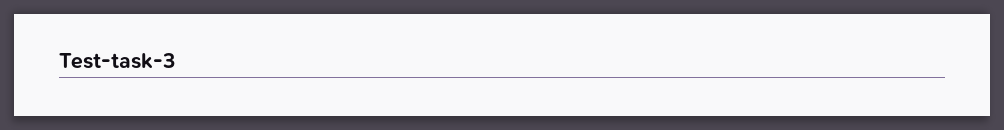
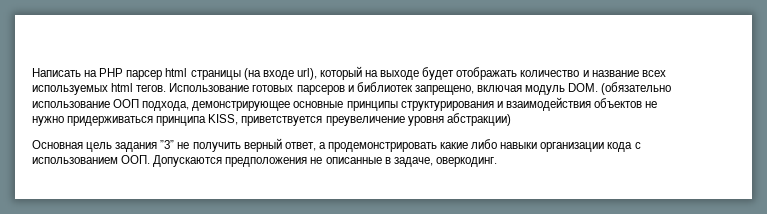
- Test-task-3
+ Написать на PHP парсер html страницы (на входе url), который на выходе будет отображать количество и название всех используемых html тегов. Использование готовых парсеров и библиотек запрещено, включая модуль DOM. (обязательно использование ООП подхода, демонстрирующее основные принципы структурирования и взаимодействия объектов не нужно придерживаться принципа KISS, приветствуется преувеличение уровня абстракции)
+ Основная цель задания ”3” не получить верный ответ, а продемонстрировать какие либо навыки организации кода с использованием ООП. Допускаются предположения не описанные в задаче, оверкодинг.

